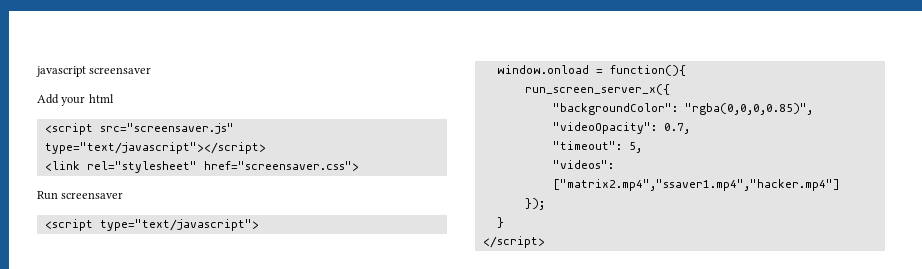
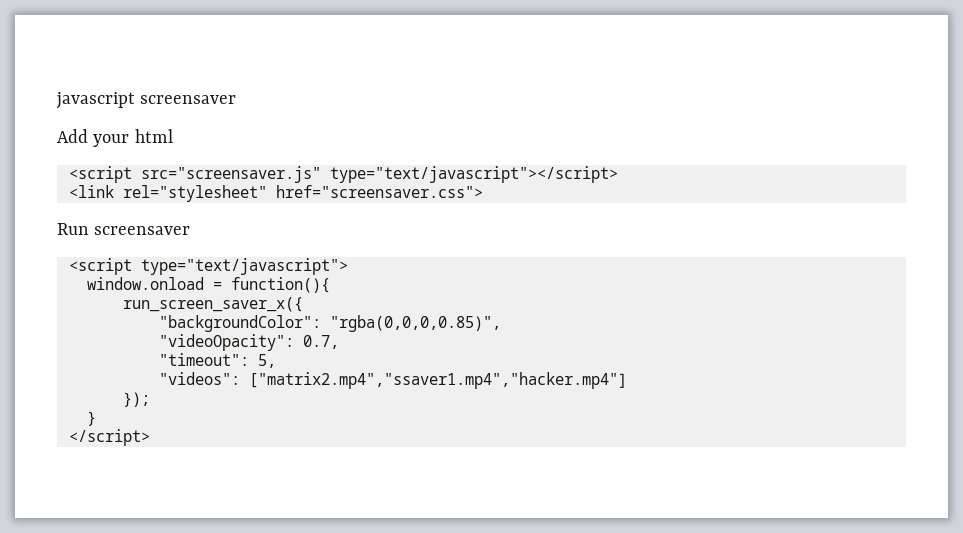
- run_screen_server_x({
+ run_screen_saver_x({

